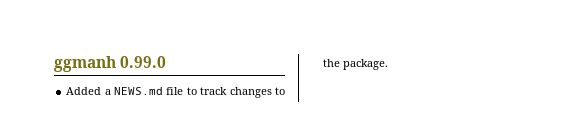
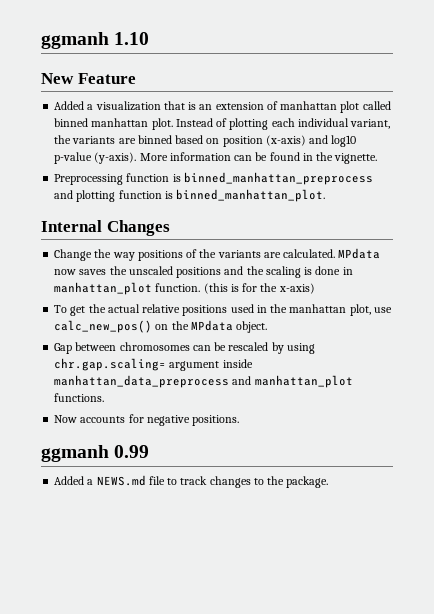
- ggmanh 0.99.0
+ ggmanh 1.10
+ New Feature
+ Added a visualization that is an extension of manhattan plot called binned manhattan plot. Instead of plotting each individual variant, the variants are binned based on position (x-axis) and log10 p-value (y-axis). More information can be found in the vignette.
+ Preprocessing function is binned_manhattan_preprocess and plotting function is binned_manhattan_plot.
+ Internal Changes
+ Change the way positions of the variants are calculated. MPdata now saves the unscaled positions and the scaling is done in manhattan_plot function. (this is for the x-axis)
+ To get the actual relative positions used in the manhattan plot, use calc_new_pos() on the MPdata object.
+ Gap between chromosomes can be rescaled by using chr.gap.scaling= argument inside manhattan_data_preprocess and manhattan_plot functions.
+ Now accounts for negative positions.
+ ggmanh 0.99

